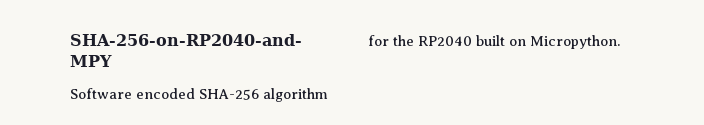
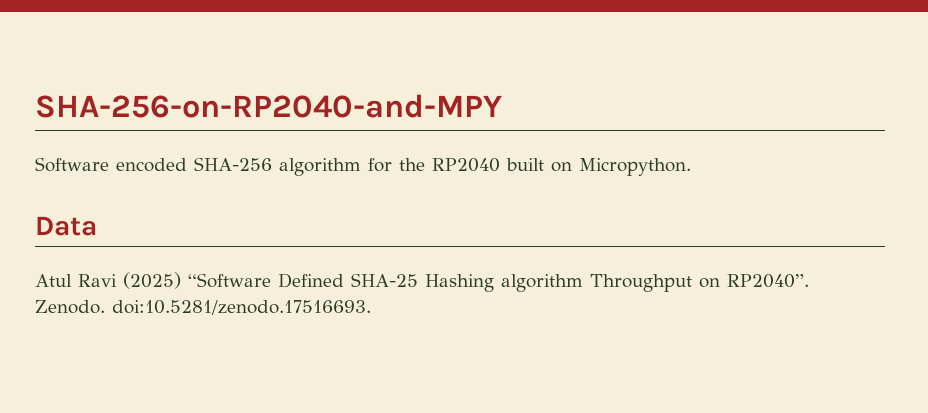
+ Data
+ Atul Ravi (2025) “Software Defined SHA-25 Hashing algorithm Throughput on RP2040”. Zenodo. doi:10.5281/zenodo.17516693.

